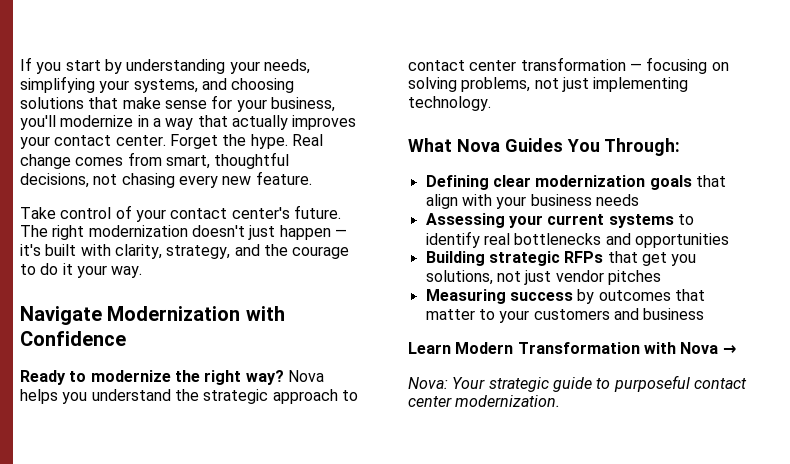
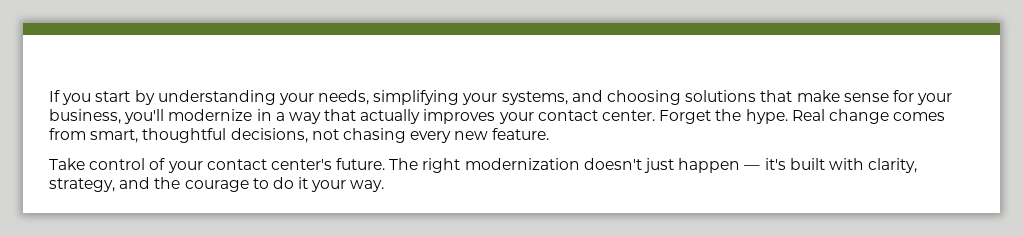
- Navigate Modernization with Confidence
- Ready to modernize the right way? Nova helps you understand the strategic approach to contact center transformation — focusing on solving problems, not just implementing technology.
- What Nova Guides You Through:
- Defining clear modernization goals that align with your business needs
- Assessing your current systems to identify real bottlenecks and opportunities
- Building strategic RFPs that get you solutions, not just vendor pitches
- Measuring success by outcomes that matter to your customers and business
- Learn Modern Transformation with Nova →
- Nova: Your strategic guide to purposeful contact center modernization.

